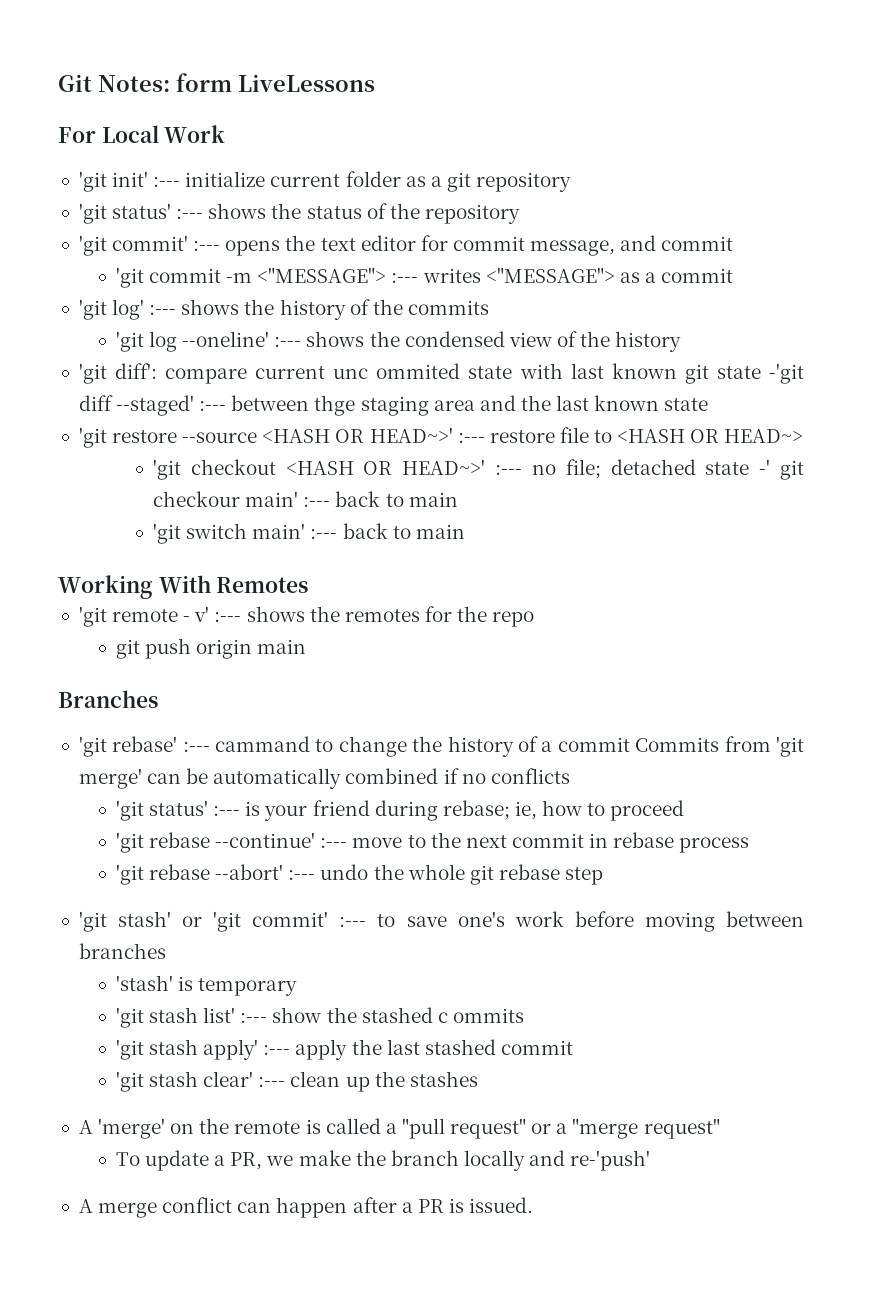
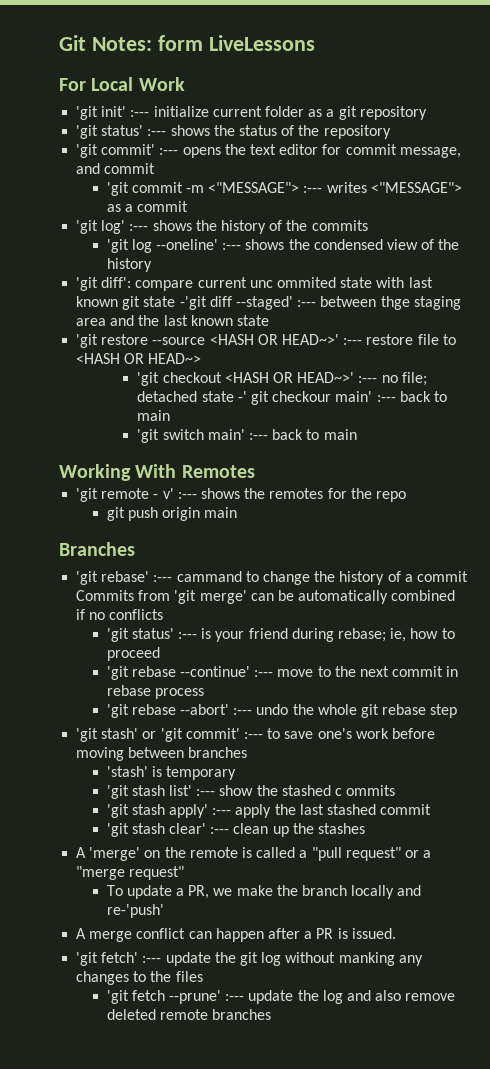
+ 'git fetch' :--- update the git log without manking any changes to the files
+ 'git fetch --prune' :--- update the log and also remove deleted remote branches

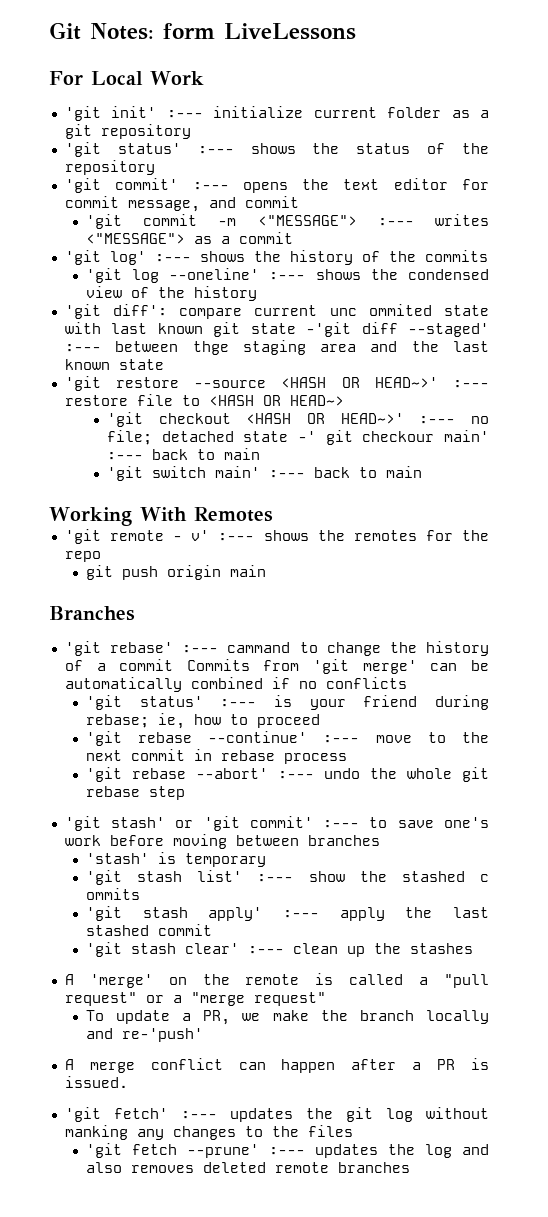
- 'git fetch' :--- update the git log without manking any changes to the files
+ 'git fetch' :--- updates the git log without manking any changes to the files
- 'git fetch --prune' :--- update the log and also remove deleted remote branches
+ 'git fetch --prune' :--- updates the log and also removes deleted remote branches

